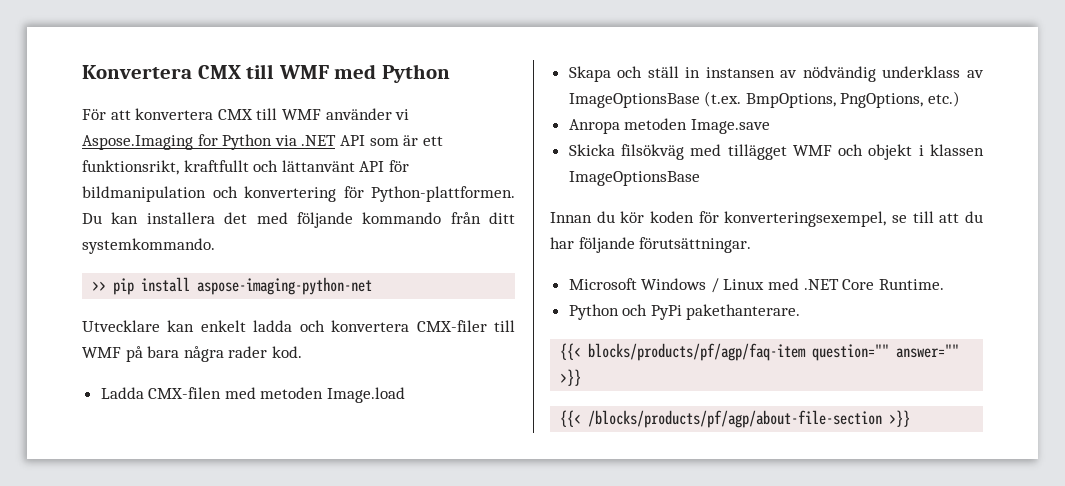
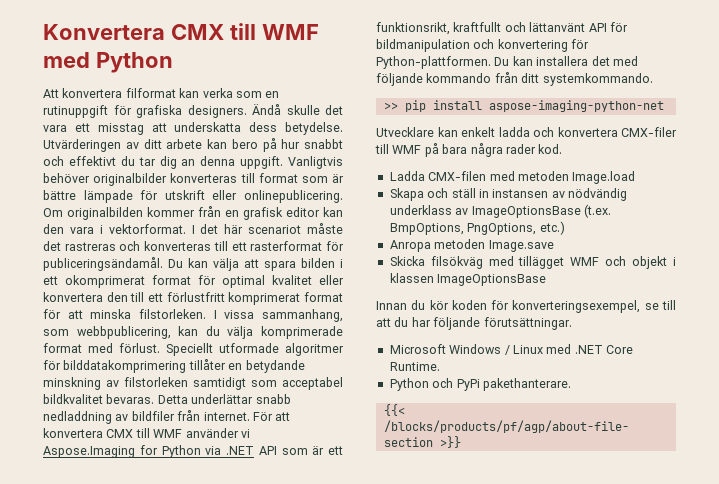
+ Att konvertera filformat kan verka som en rutinuppgift för grafiska designers. Ändå skulle det vara ett misstag att underskatta dess betydelse. Utvärderingen av ditt arbete kan bero på hur snabbt och effektivt du tar dig an denna uppgift. Vanligtvis behöver originalbilder konverteras till format som är bättre lämpade för utskrift eller onlinepublicering. Om originalbilden kommer från en grafisk editor kan den vara i vektorformat. I det här scenariot måste det rastreras och konverteras till ett rasterformat för publiceringsändamål. Du kan välja att spara bilden i ett okomprimerat format för optimal kvalitet eller konvertera den till ett förlustfritt komprimerat format för att minska filstorleken. I vissa sammanhang, som webbpublicering, kan du välja komprimerade format med förlust. Speciellt utformade algoritmer för bilddatakomprimering tillåter en betydande minskning av filstorleken samtidigt som acceptabel bildkvalitet bevaras. Detta underlättar snabb nedladdning av bildfiler från internet.
- {{< blocks/products/pf/agp/faq-item question="" answer="" >}}

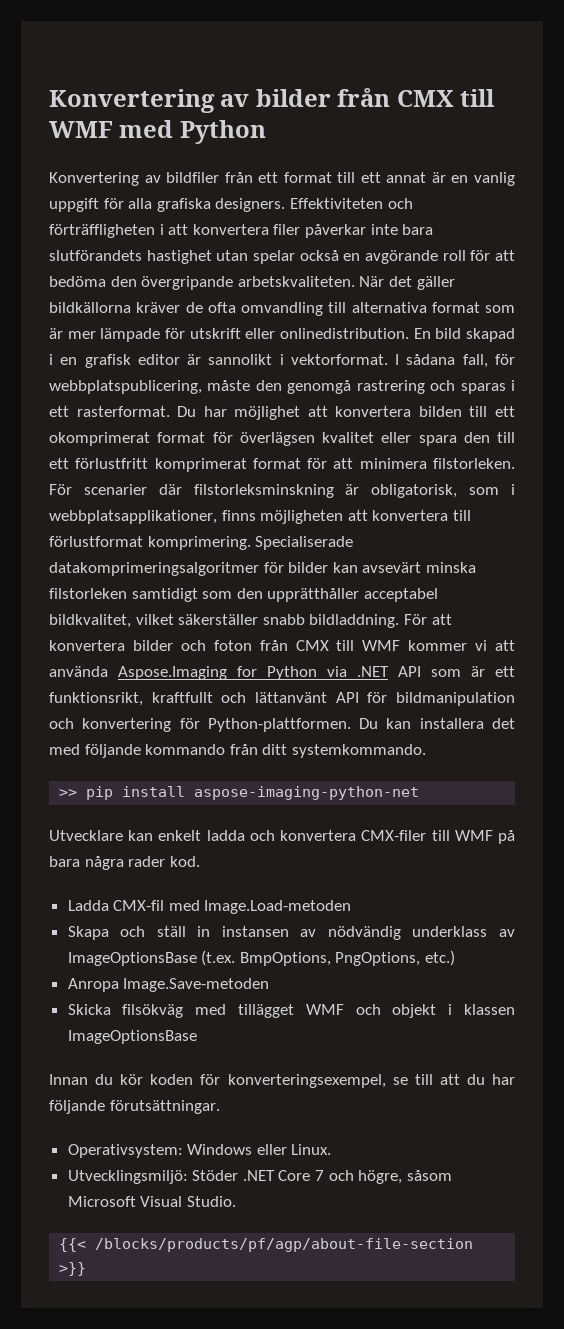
- Konvertera CMX till WMF med Python
+ Konvertering av bilder från CMX till WMF med Python
- Att konvertera filformat kan verka som en rutinuppgift för grafiska designers. Ändå skulle det vara ett misstag att underskatta dess betydelse. Utvärderingen av ditt arbete kan bero på hur snabbt och effektivt du tar dig an denna uppgift. Vanligtvis behöver originalbilder konverteras till format som är bättre lämpade för utskrift eller onlinepublicering. Om originalbilden kommer från en grafisk editor kan den vara i vektorformat. I det här scenariot måste det rastreras och konverteras till ett rasterformat för publiceringsändamål. Du kan välja att spara bilden i ett okomprimerat format för optimal kvalitet eller konvertera den till ett förlustfritt komprimerat format för att minska filstorleken. I vissa sammanhang, som webbpublicering, kan du välja komprimerade format med förlust. Speciellt utformade algoritmer för bilddatakomprimering tillåter en betydande minskning av filstorleken samtidigt som acceptabel bildkvalitet bevaras. Detta underlättar snabb nedladdning av bildfiler från internet. För att konvertera CMX till WMF använder vi Aspose.Imaging for Python via .NET API som är ett funktionsrikt, kraftfullt och lättanvänt API för bildmanipulation och konvertering för Python-plattformen.
+ Konvertering av bildfiler från ett format till ett annat är en vanlig uppgift för alla grafiska designers. Effektiviteten och förträffligheten i att konvertera filer påverkar inte bara slutförandets hastighet utan spelar också en avgörande roll för att bedöma den övergripande arbetskvaliteten. När det gäller bildkällorna kräver de ofta omvandling till alternativa format som är mer lämpade för utskrift eller onlinedistribution. En bild skapad i en grafisk editor är sannolikt i vektorformat. I sådana fall, för webbplatspublicering, måste den genomgå rastrering och sparas i ett rasterformat. Du har möjlighet att konvertera bilden till ett okomprimerat format för överlägsen kvalitet eller spara den till ett förlustfritt komprimerat format för att minimera filstorleken. För scenarier där filstorleksminskning är obligatorisk, som i webbplatsapplikationer, finns möjligheten att konvertera till förlustformat komprimering. Specialiserade datakomprimeringsalgoritmer för bilder kan avsevärt minska filstorleken samtidigt som den upprätthåller acceptabel bildkvalitet, vilket säkerställer snabb bildladdning. För att konvertera bilder och foton från CMX till WMF kommer vi att använda Aspose.Imaging for Python via .NET API som är ett funktionsrikt, kraftfullt och lättanvänt API för bildmanipulation och konvertering för Python-plattformen.
- Ladda CMX-filen med metoden Image.load
+ Ladda CMX-fil med Image.Load-metoden
- Anropa metoden Image.save
+ Anropa Image.Save-metoden
- Microsoft Windows / Linux med .NET Core Runtime.
- Python och PyPi pakethanterare.
+ Operativsystem: Windows eller Linux.
+ Utvecklingsmiljö: Stöder .NET Core 7 och högre, såsom Microsoft Visual Studio.

